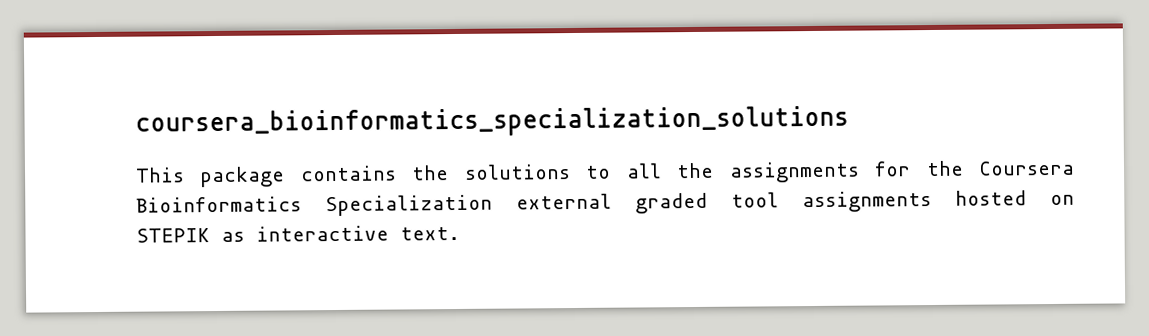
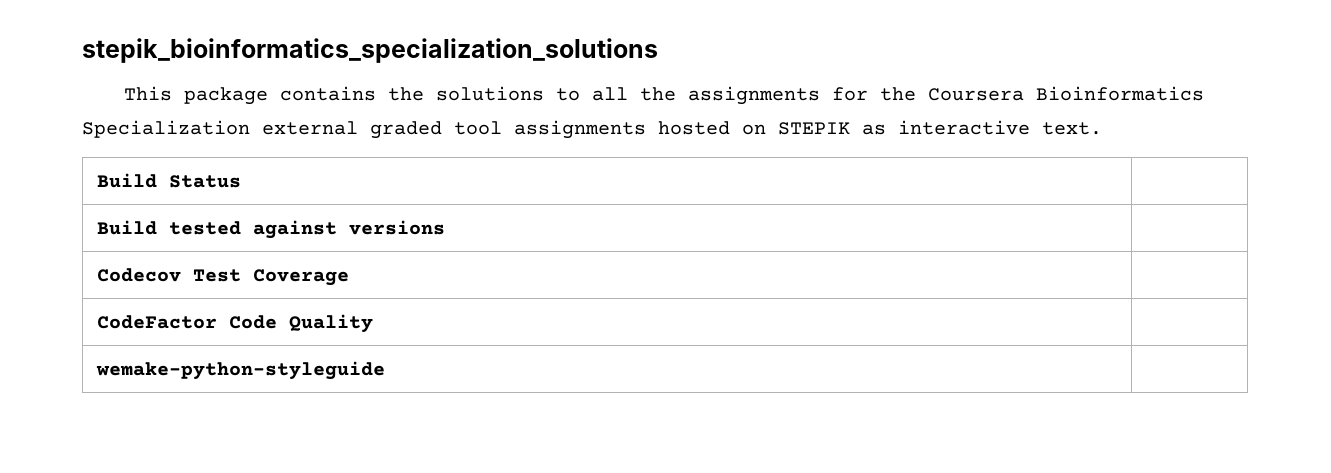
- coursera_bioinformatics_specialization_solutions
+ stepik_bioinformatics_specialization_solutions
+ Build Status |
+ Build tested against versions |
+ Codecov Test Coverage |
+ CodeFactor Code Quality |
+ wemake-python-styleguide |

